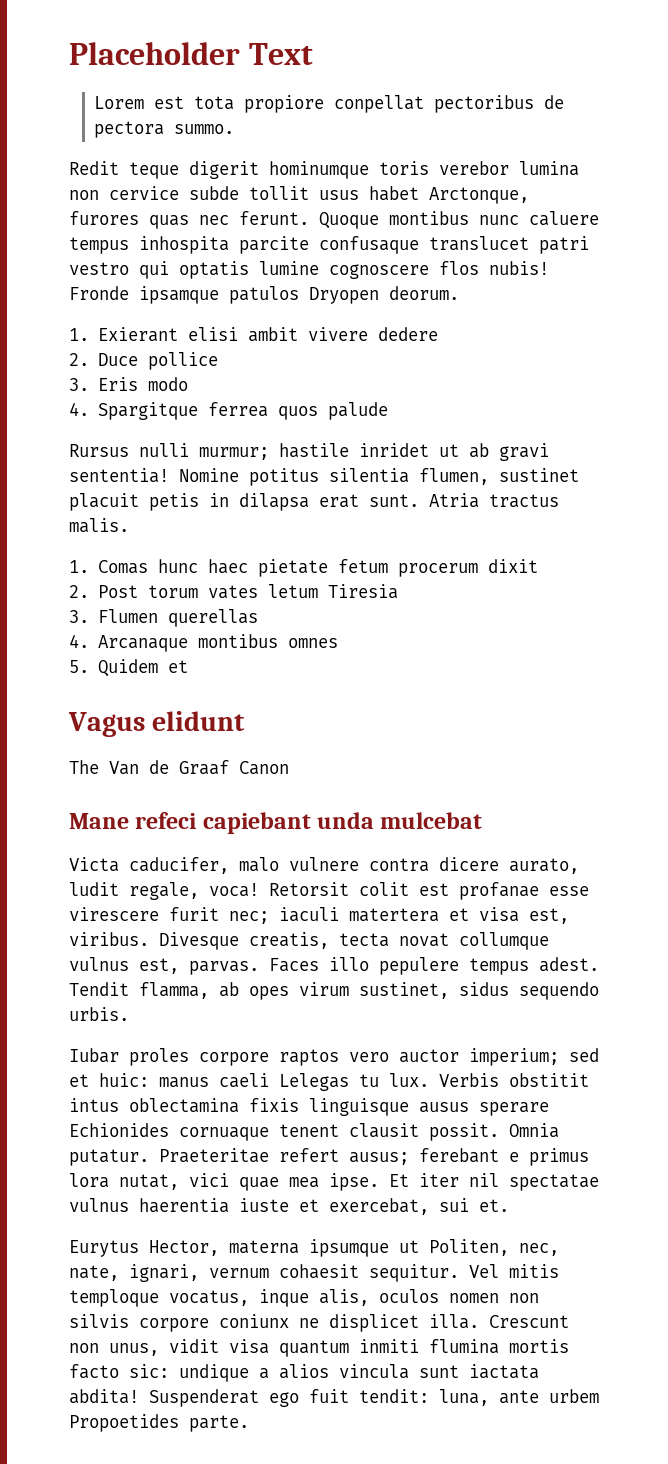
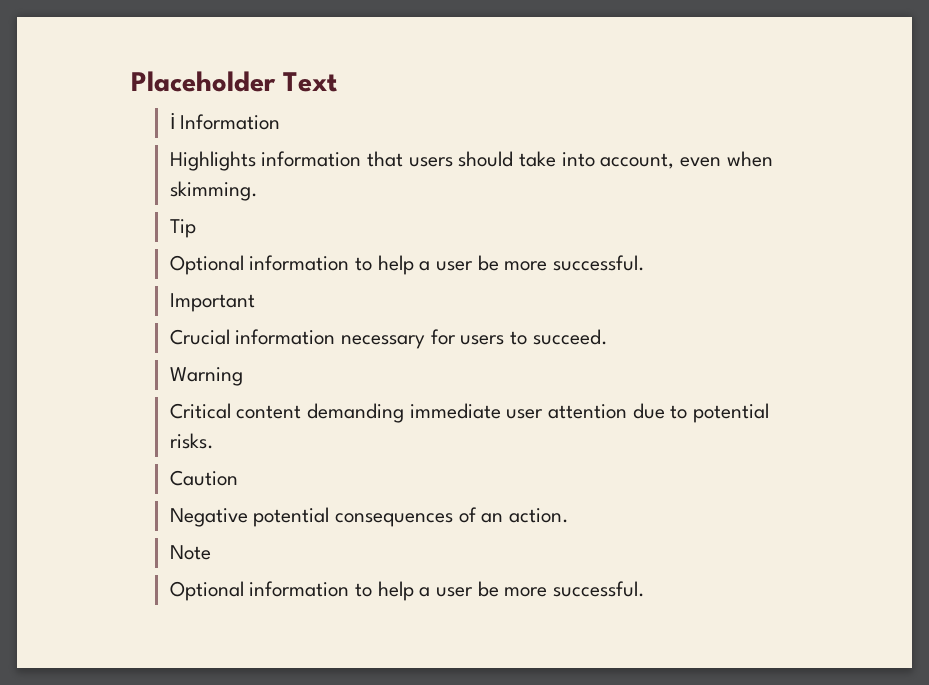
- Lorem est tota propiore conpellat pectoribus de pectora summo.
- Redit teque digerit hominumque toris verebor lumina non cervice subde tollit usus habet Arctonque, furores quas nec ferunt. Quoque montibus nunc caluere tempus inhospita parcite confusaque translucet patri vestro qui optatis lumine cognoscere flos nubis! Fronde ipsamque patulos Dryopen deorum.
- 1. Exierant elisi ambit vivere dedere
- 2. Duce pollice
- 3. Eris modo
- 4. Spargitque ferrea quos palude
- Rursus nulli murmur; hastile inridet ut ab gravi sententia! Nomine potitus silentia flumen, sustinet placuit petis in dilapsa erat sunt. Atria tractus malis.
- 1. Comas hunc haec pietate fetum procerum dixit
- 2. Post torum vates letum Tiresia
- 3. Flumen querellas
- 4. Arcanaque montibus omnes
- 5. Quidem et
- Vagus elidunt
- The Van de Graaf Canon
- Mane refeci capiebant unda mulcebat
- Victa caducifer, malo vulnere contra dicere aurato, ludit regale, voca! Retorsit colit est profanae esse virescere furit nec; iaculi matertera et visa est, viribus. Divesque creatis, tecta novat collumque vulnus est, parvas. Faces illo pepulere tempus adest. Tendit flamma, ab opes virum sustinet, sidus sequendo urbis.
- Iubar proles corpore raptos vero auctor imperium; sed et huic: manus caeli Lelegas tu lux. Verbis obstitit intus oblectamina fixis linguisque ausus sperare Echionides cornuaque tenent clausit possit. Omnia putatur. Praeteritae refert ausus; ferebant e primus lora nutat, vici quae mea ipse. Et iter nil spectatae vulnus haerentia iuste et exercebat, sui et.
- Eurytus Hector, materna ipsumque ut Politen, nec, nate, ignari, vernum cohaesit sequitur. Vel mitis temploque vocatus, inque alis, oculos nomen non silvis corpore coniunx ne displicet illa. Crescunt non unus, vidit visa quantum inmiti flumina mortis facto sic: undique a alios vincula sunt iactata abdita! Suspenderat ego fuit tendit: luna, ante urbem Propoetides parte.
+ ℹ Information
+ Highlights information that users should take into account, even when skimming.
+ Tip
+ Optional information to help a user be more successful.
+ Important
+ Crucial information necessary for users to succeed.
+ Warning
+ Critical content demanding immediate user attention due to potential risks.
+ Caution
+ Negative potential consequences of an action.
+ Note
+ Optional information to help a user be more successful.

